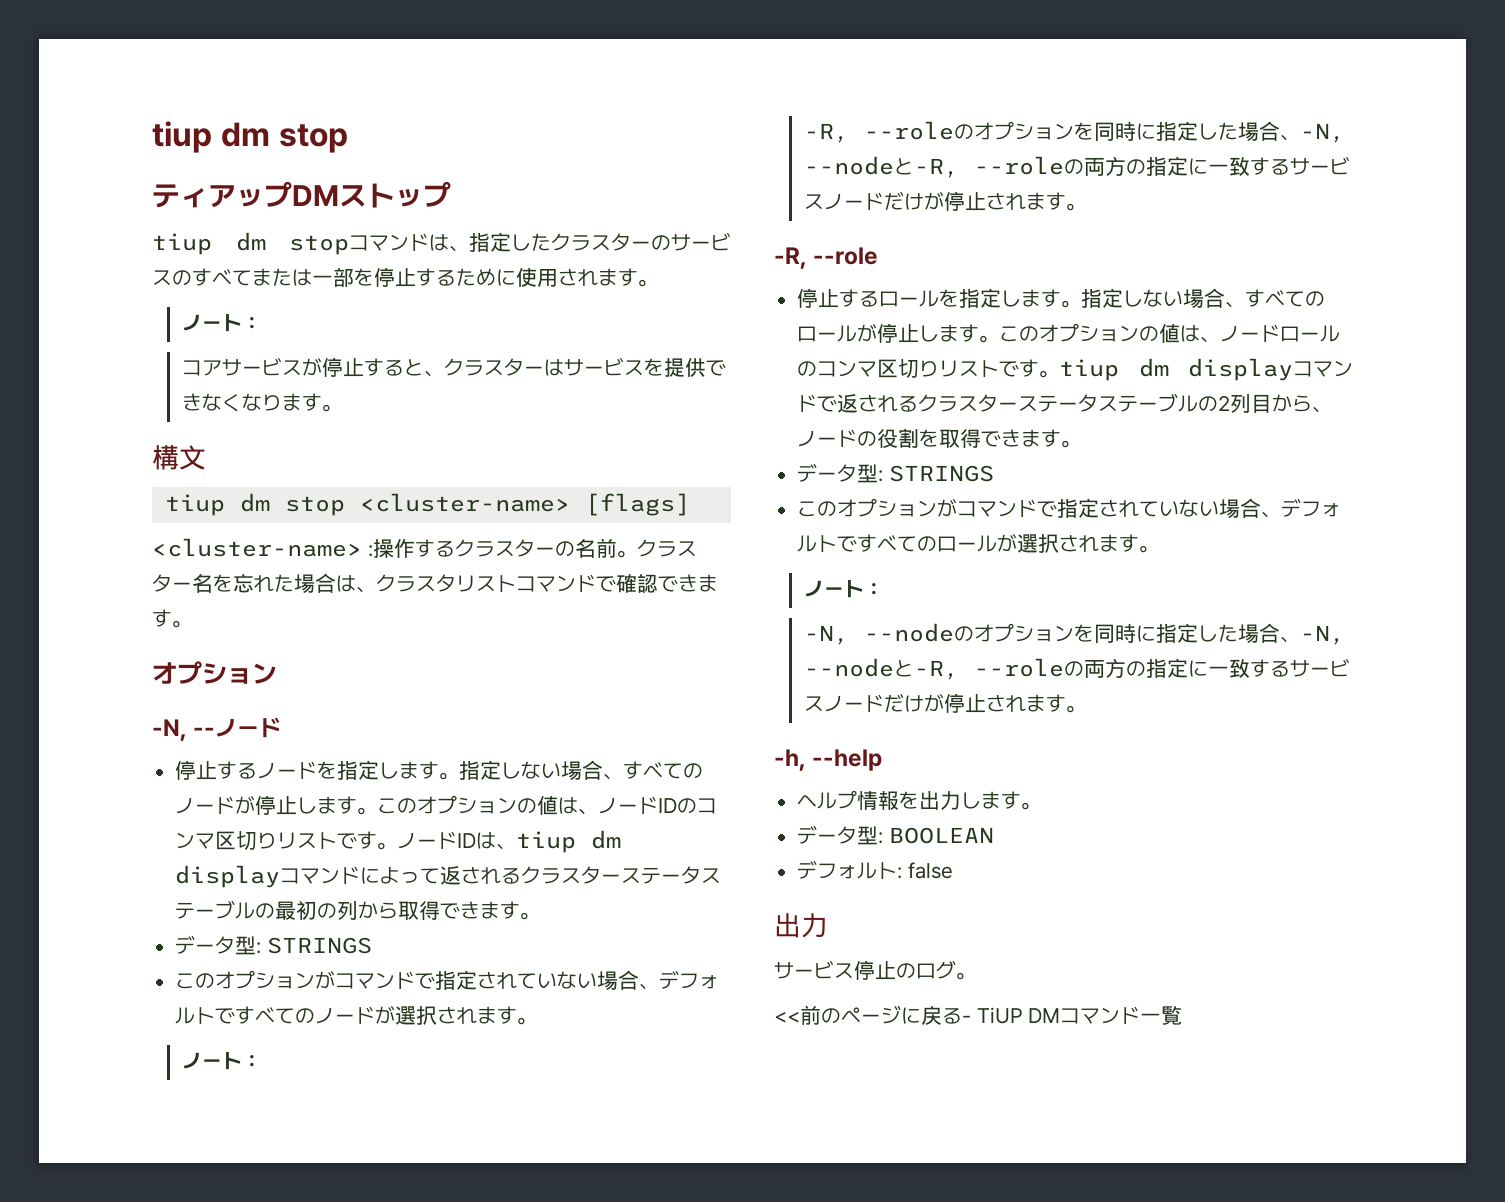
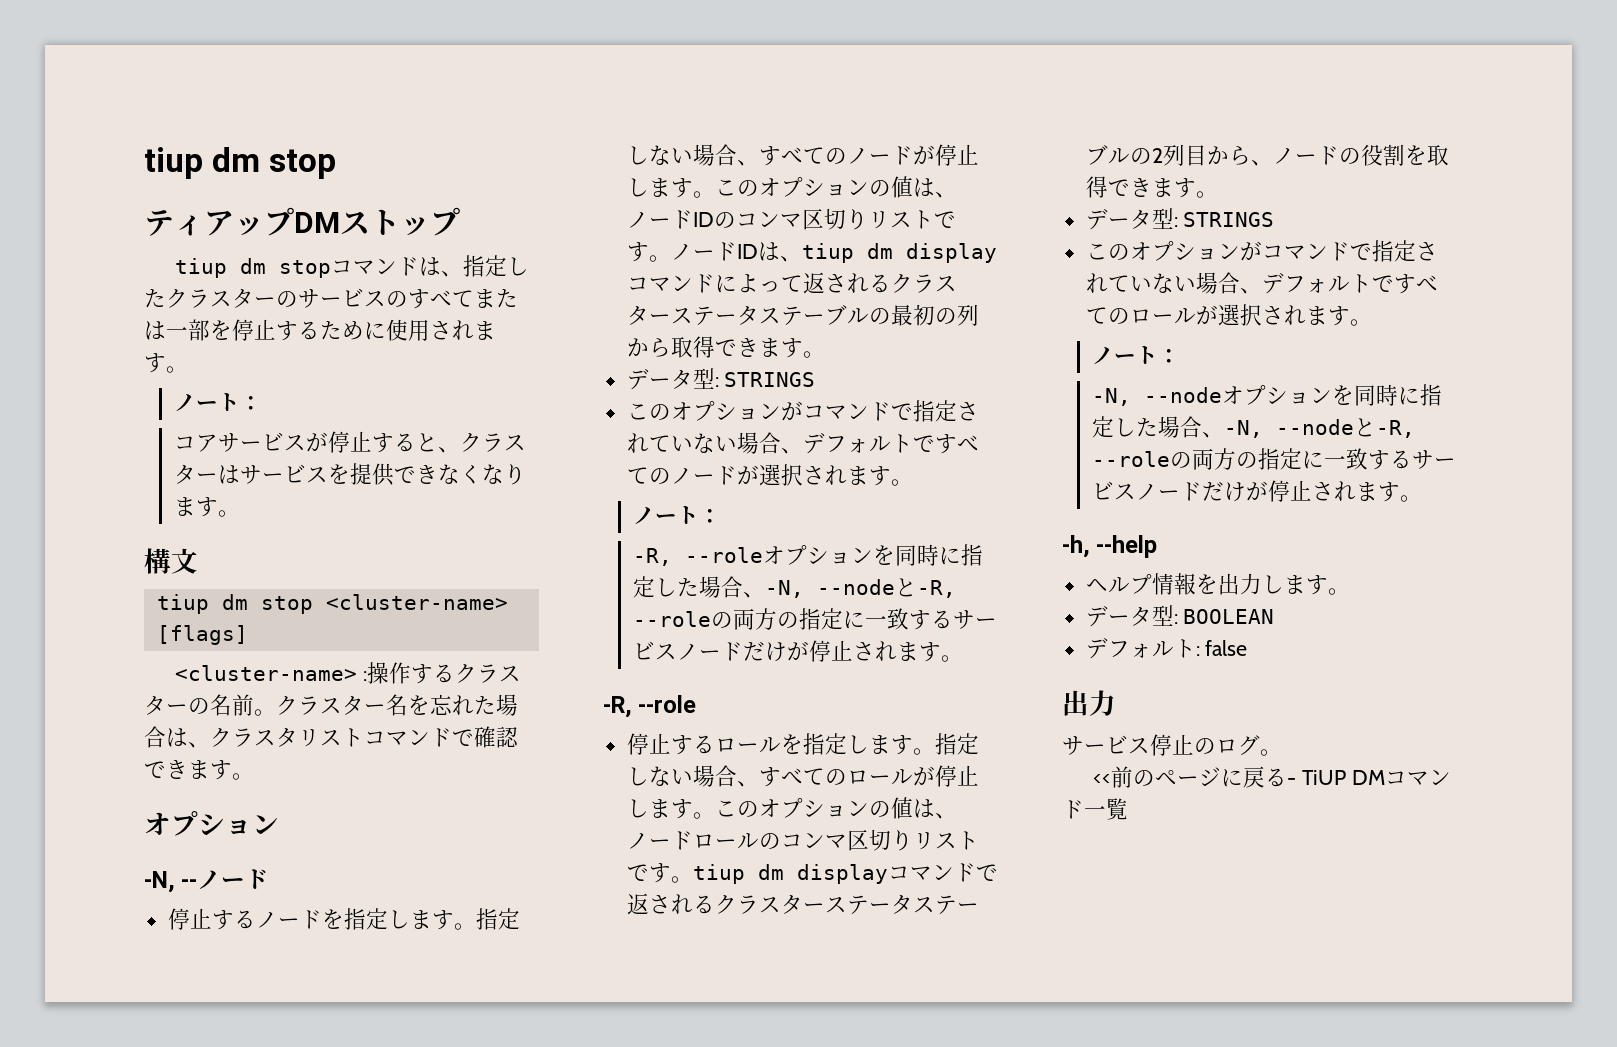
- -R, --roleのオプションを同時に指定した場合、-N, --nodeと-R, --roleの両方の指定に一致するサービスノードだけが停止されます。
+ -R, --roleオプションを同時に指定した場合、-N, --nodeと-R, --roleの両方の指定に一致するサービスノードだけが停止されます。
- -N, --nodeのオプションを同時に指定した場合、-N, --nodeと-R, --roleの両方の指定に一致するサービスノードだけが停止されます。
+ -N, --nodeオプションを同時に指定した場合、-N, --nodeと-R, --roleの両方の指定に一致するサービスノードだけが停止されます。

